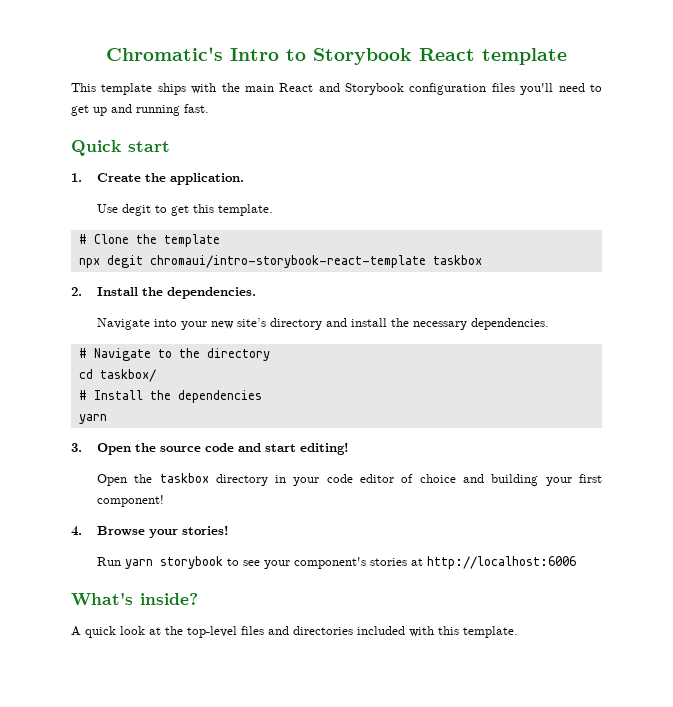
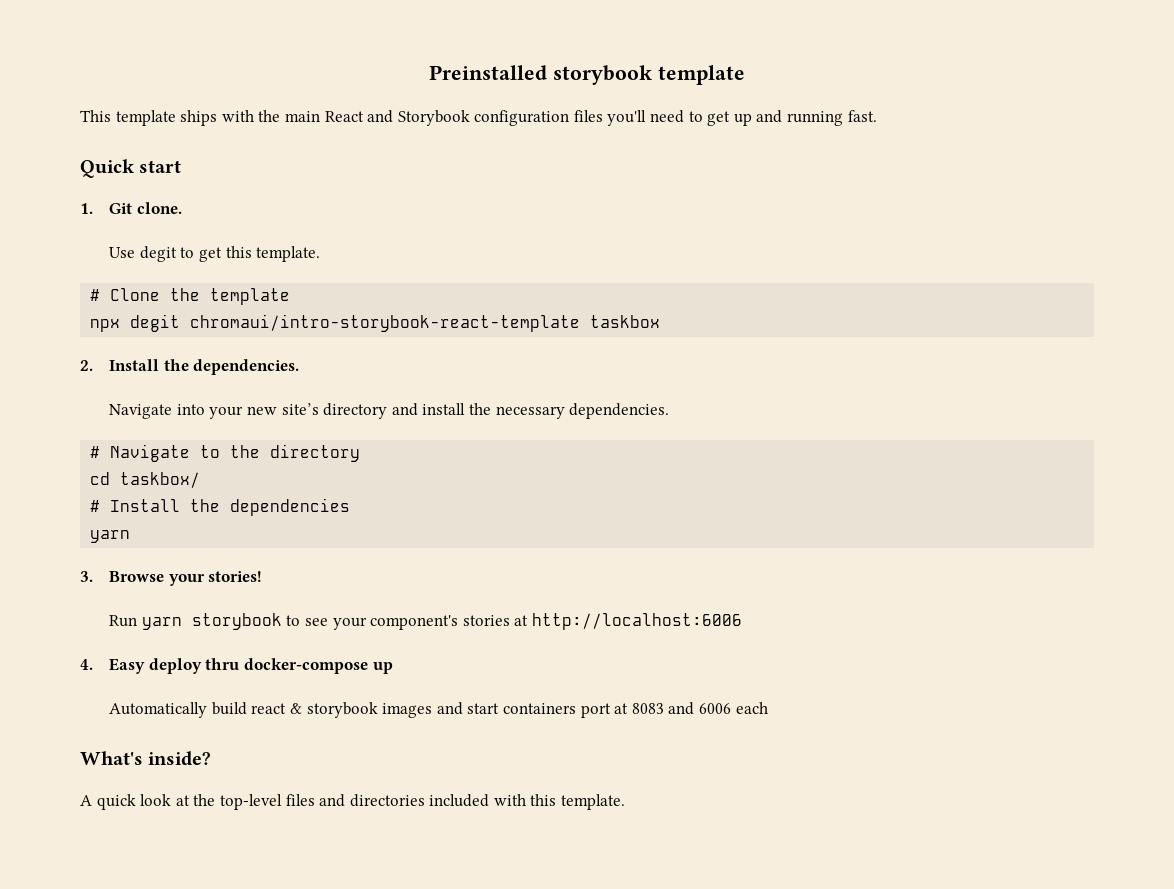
- Chromatic's Intro to Storybook React template
+ Preinstalled storybook template
- 1. Create the application.
+ 1. Git clone.
- 3. Open the source code and start editing!
- Open the taskbox directory in your code editor of choice and building your first component!
- 4. Browse your stories!
+ 3. Browse your stories!
+ 4. Easy deploy thru docker-compose up
+ Automatically build react & storybook images and start containers port at 8083 and 6006 each

